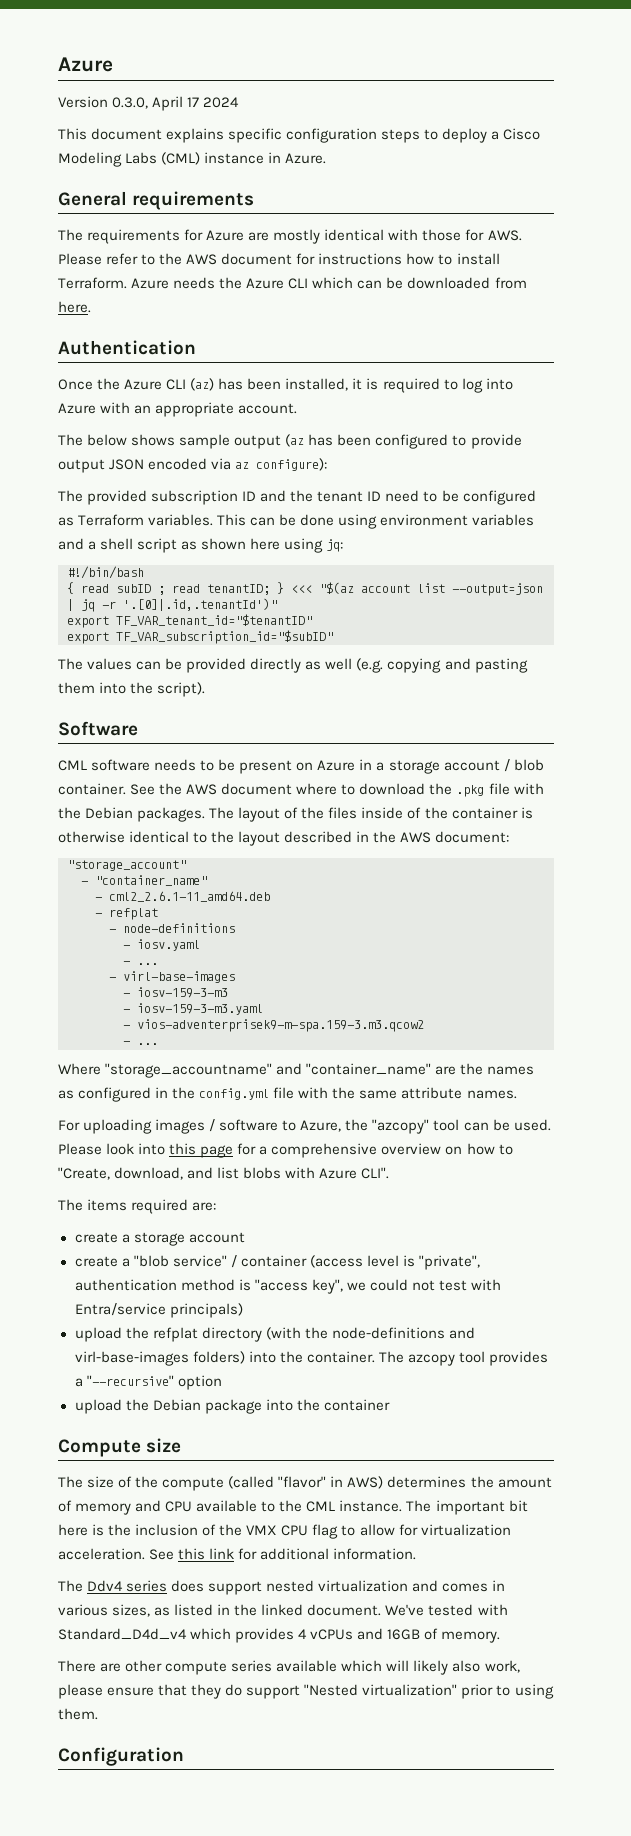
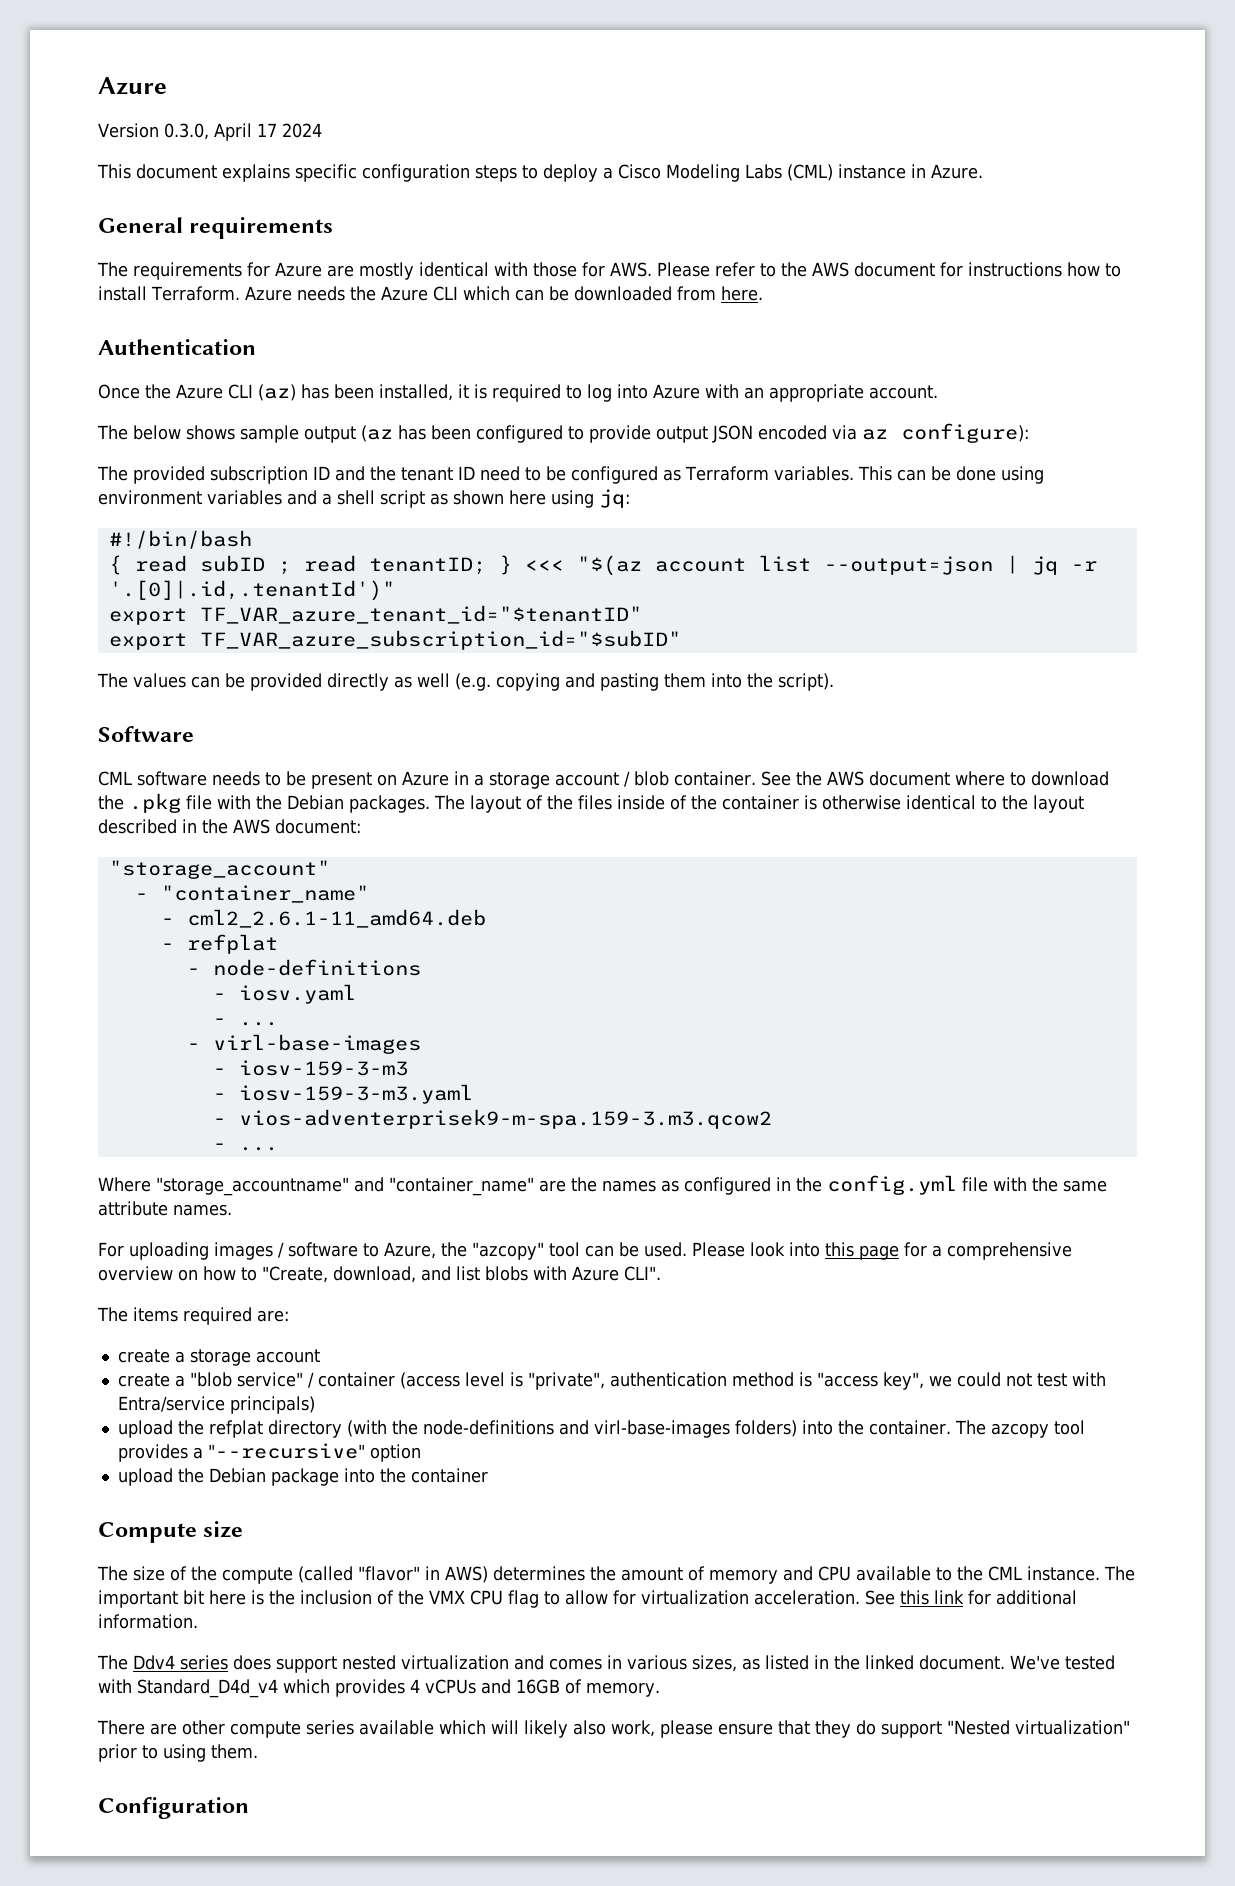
- export TF_VAR_tenant_id="$tenantID"
- export TF_VAR_subscription_id="$subID"
+ export TF_VAR_azure_tenant_id="$tenantID"
+ export TF_VAR_azure_subscription_id="$subID"

